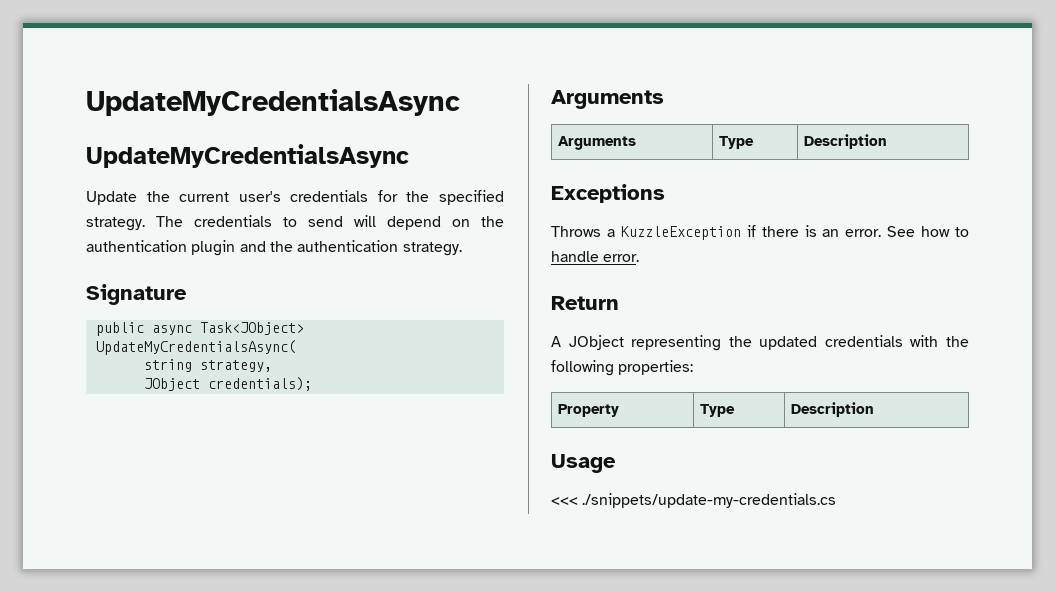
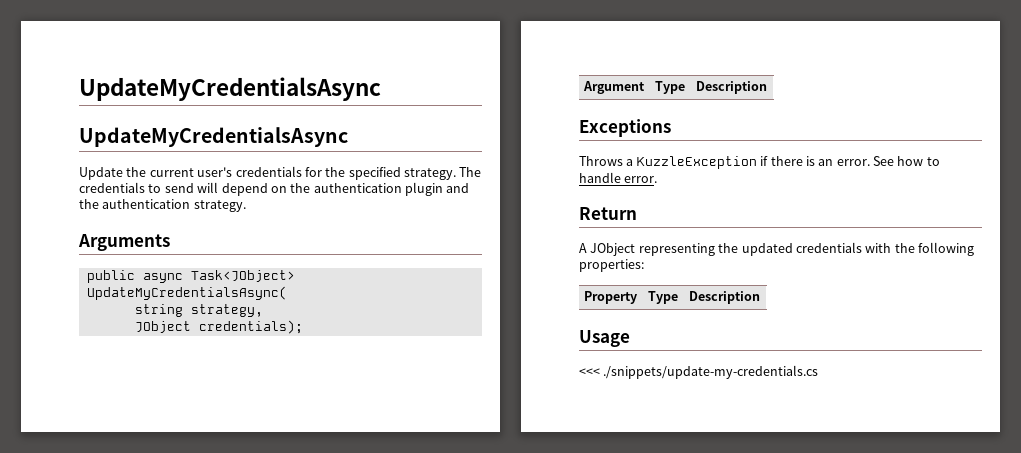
- Signature
+ Arguments
  JObject credentials);
- Arguments
- Arguments | Type | Description
+ Argument | Type | Description

